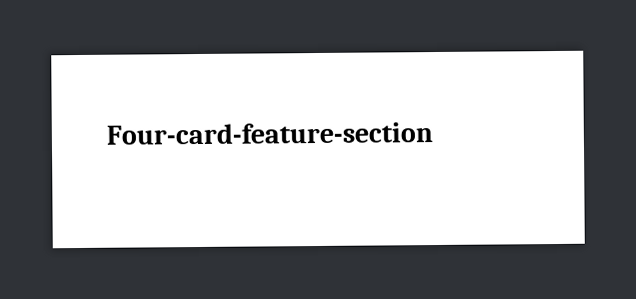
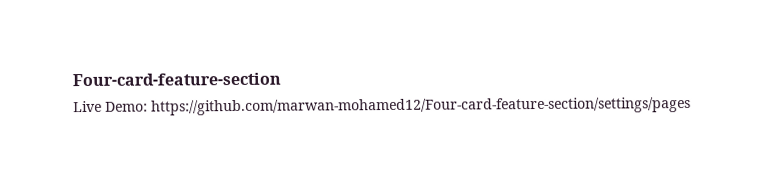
+ Live Demo: https://github.com/marwan-mohamed12/Four-card-feature-section/settings/pages

